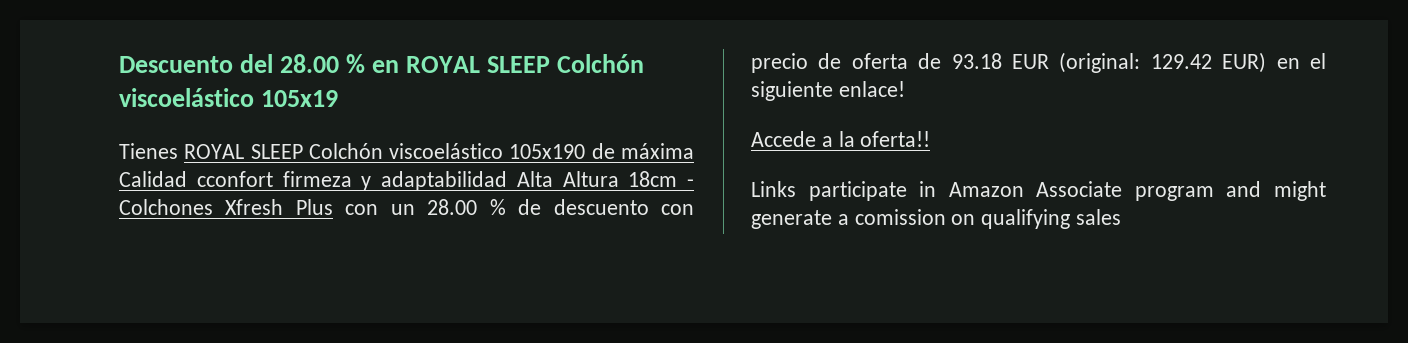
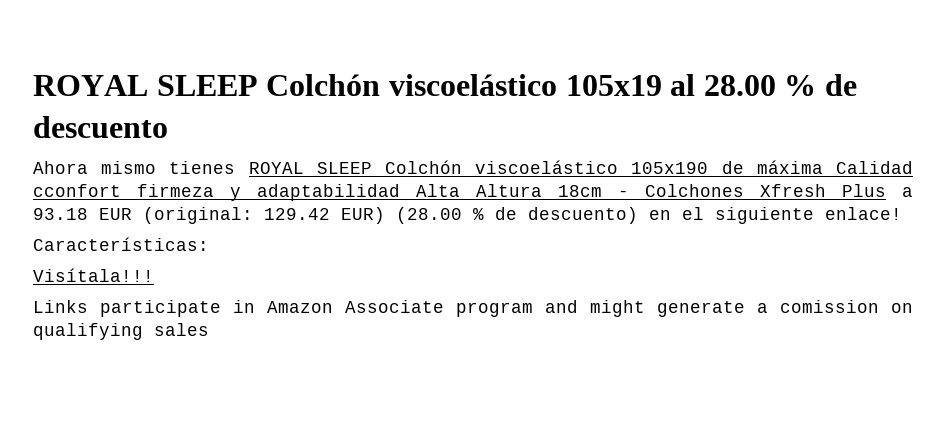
- Descuento del 28.00 % en ROYAL SLEEP Colchón viscoelástico 105x19
- Tienes ROYAL SLEEP Colchón viscoelástico 105x190 de máxima Calidad cconfort firmeza y adaptabilidad Alta Altura 18cm - Colchones Xfresh Plus con un 28.00 % de descuento con precio de oferta de 93.18 EUR (original: 129.42 EUR) en el siguiente enlace!
+ ROYAL SLEEP Colchón viscoelástico 105x19 al 28.00 % de descuento
+ Ahora mismo tienes ROYAL SLEEP Colchón viscoelástico 105x190 de máxima Calidad cconfort firmeza y adaptabilidad Alta Altura 18cm - Colchones Xfresh Plus a 93.18 EUR (original: 129.42 EUR) (28.00 % de descuento) en el siguiente enlace!
- Accede a la oferta!!
+ Características:
+ Visítala!!!

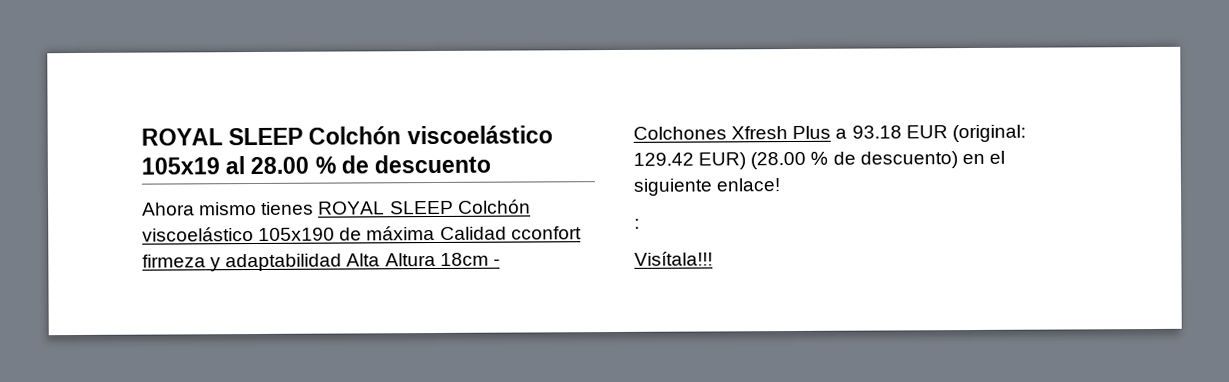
- Características:
+ :
- Links participate in Amazon Associate program and might generate a comission on qualifying sales

